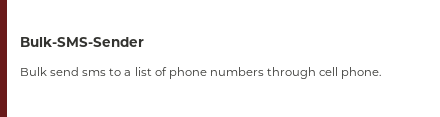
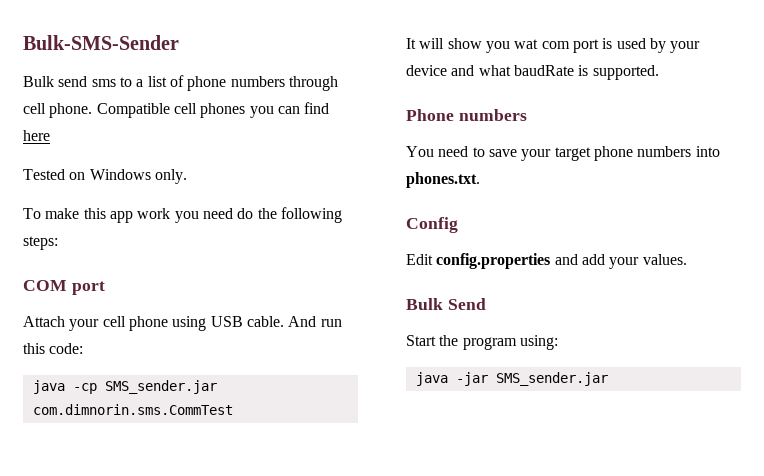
+ Compatible cell phones you can find here
+ Tested on Windows only.
+ To make this app work you need do the following steps:
+ COM port
+ Attach your cell phone using USB cable. And run this code:
+ java -cp SMS_sender.jar com.dimnorin.sms.CommTest
+ It will show you wat com port is used by your device and what baudRate is supported.
+ Phone numbers
+ You need to save your target phone numbers into phones.txt.
+ Config
+ Edit config.properties and add your values.
+ Bulk Send
+ Start the program using:
+ java -jar SMS_sender.jar

